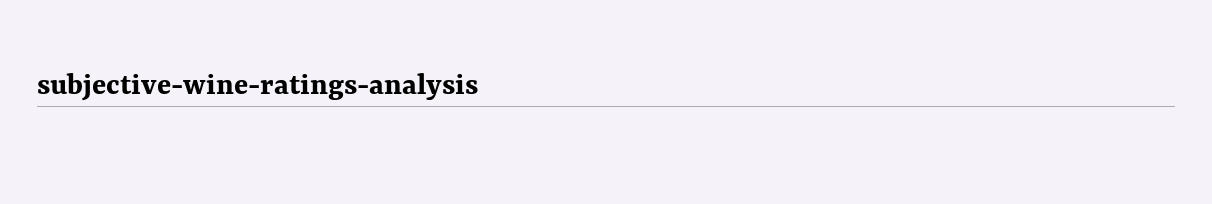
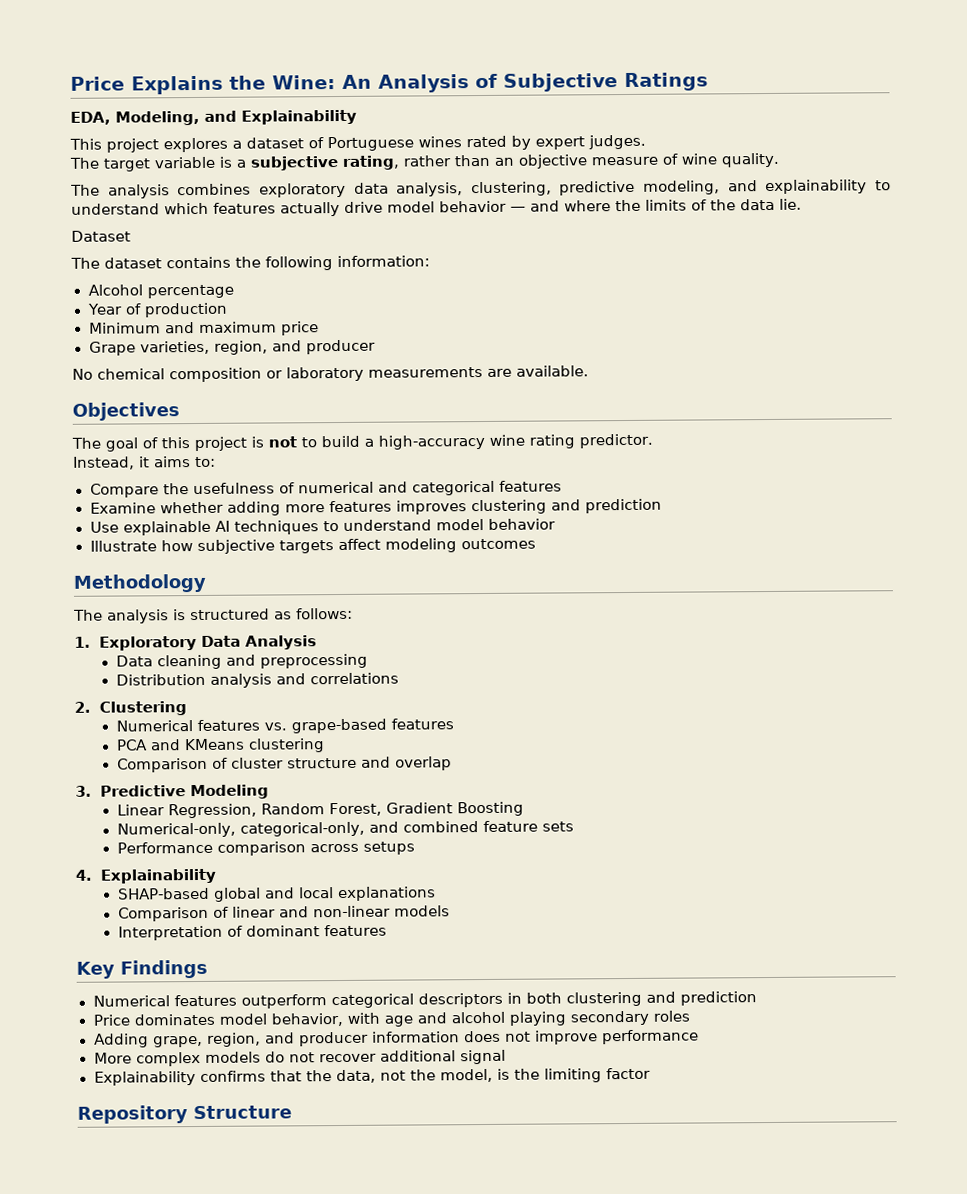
- subjective-wine-ratings-analysis
+ Price Explains the Wine: An Analysis of Subjective Ratings
+ EDA, Modeling, and Explainability
+ This project explores a dataset of Portuguese wines rated by expert judges.
+ The target variable is a subjective rating, rather than an objective measure of wine quality.
+ The analysis combines exploratory data analysis, clustering, predictive modeling, and explainability to understand which features actually drive model behavior — and where the limits of the data lie.
+ Dataset
+ The dataset contains the following information:
+ Alcohol percentage
+ Year of production
+ Minimum and maximum price
+ Grape varieties, region, and producer
+ No chemical composition or laboratory measurements are available.
+ Objectives
+ The goal of this project is not to build a high-accuracy wine rating predictor.
+ Instead, it aims to:
+ Compare the usefulness of numerical and categorical features
+ Examine whether adding more features improves clustering and prediction
+ Use explainable AI techniques to understand model behavior
+ Illustrate how subjective targets affect modeling outcomes
+ Methodology
+ The analysis is structured as follows:
+ 1. Exploratory Data Analysis
+ Data cleaning and preprocessing
+ Distribution analysis and correlations
+ 2. Clustering
+ Numerical features vs. grape-based features
+ PCA and KMeans clustering
+ Comparison of cluster structure and overlap
+ 3. Predictive Modeling
+ Linear Regression, Random Forest, Gradient Boosting
+ Numerical-only, categorical-only, and combined feature sets
+ Performance comparison across setups
+ 4. Explainability
+ SHAP-based global and local explanations
+ Comparison of linear and non-linear models
+ Interpretation of dominant features
+ Key Findings
+ Numerical features outperform categorical descriptors in both clustering and prediction
+ Price dominates model behavior, with age and alcohol playing secondary roles
+ Adding grape, region, and producer information does not improve performance
+ More complex models do not recover additional signal
+ Explainability confirms that the data, not the model, is the limiting factor
+ Repository Structure

